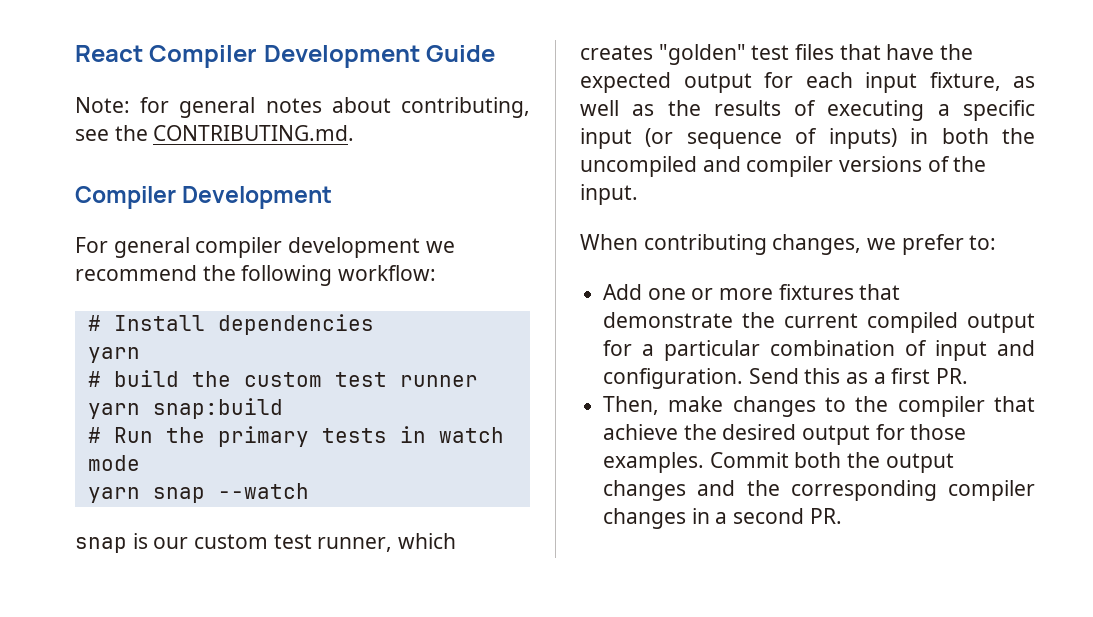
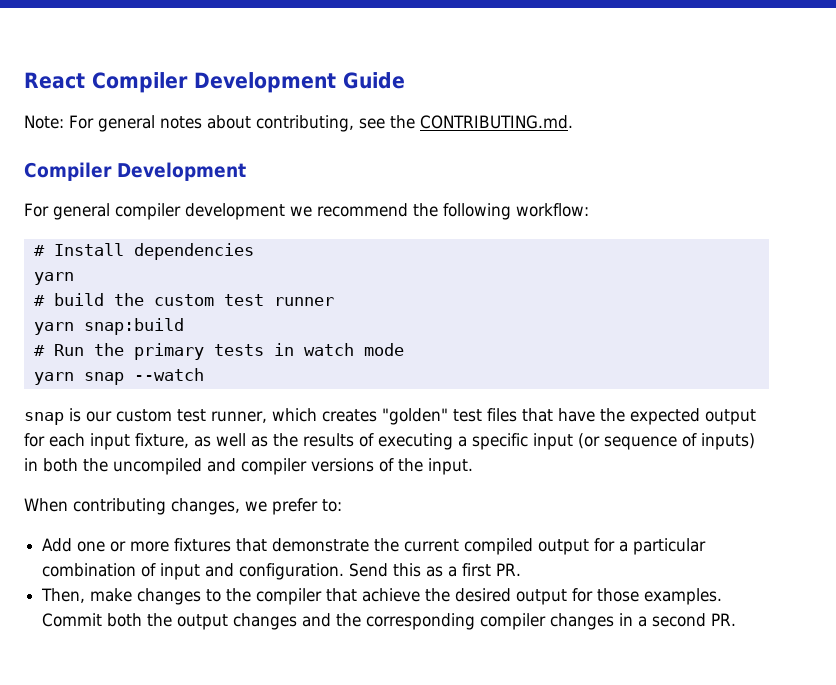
- Note: for general notes about contributing, see the CONTRIBUTING.md.
+ Note: For general notes about contributing, see the CONTRIBUTING.md.

